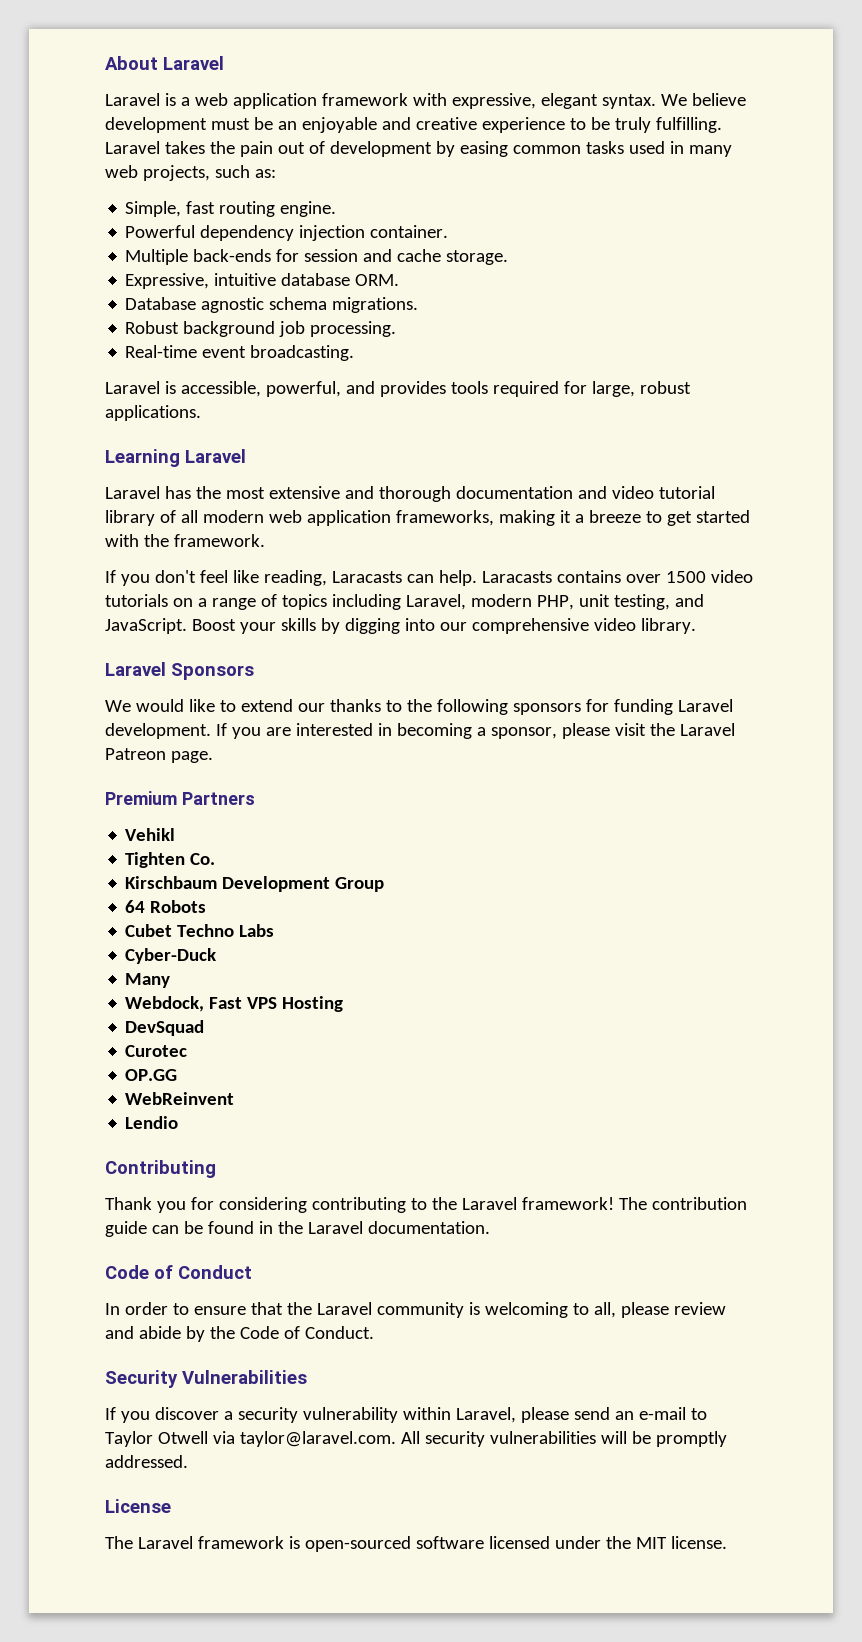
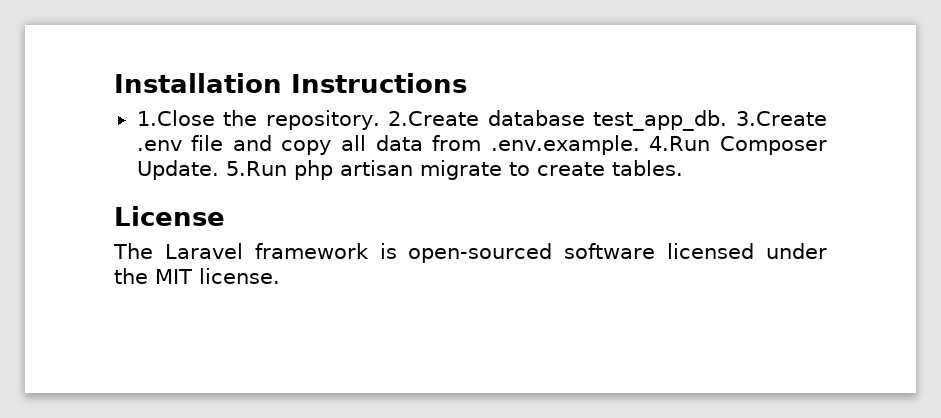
- About Laravel
- Laravel is a web application framework with expressive, elegant syntax. We believe development must be an enjoyable and creative experience to be truly fulfilling. Laravel takes the pain out of development by easing common tasks used in many web projects, such as:
- Simple, fast routing engine.
- Powerful dependency injection container.
- Multiple back-ends for session and cache storage.
- Expressive, intuitive database ORM.
- Database agnostic schema migrations.
- Robust background job processing.
- Real-time event broadcasting.
- Laravel is accessible, powerful, and provides tools required for large, robust applications.
- Learning Laravel
- Laravel has the most extensive and thorough documentation and video tutorial library of all modern web application frameworks, making it a breeze to get started with the framework.
- If you don't feel like reading, Laracasts can help. Laracasts contains over 1500 video tutorials on a range of topics including Laravel, modern PHP, unit testing, and JavaScript. Boost your skills by digging into our comprehensive video library.
- Laravel Sponsors
- We would like to extend our thanks to the following sponsors for funding Laravel development. If you are interested in becoming a sponsor, please visit the Laravel Patreon page.
- Premium Partners
- Vehikl
- Tighten Co.
- Kirschbaum Development Group
- 64 Robots
- Cubet Techno Labs
- Cyber-Duck
- Many
- Webdock, Fast VPS Hosting
- DevSquad
- Curotec
- OP.GG
- WebReinvent
- Lendio
- Contributing
- Thank you for considering contributing to the Laravel framework! The contribution guide can be found in the Laravel documentation.
- Code of Conduct
- In order to ensure that the Laravel community is welcoming to all, please review and abide by the Code of Conduct.
- Security Vulnerabilities
- If you discover a security vulnerability within Laravel, please send an e-mail to Taylor Otwell via taylor@laravel.com. All security vulnerabilities will be promptly addressed.
+ Installation Instructions
+ 1.Close the repository. 2.Create database test_app_db. 3.Create .env file and copy all data from .env.example. 4.Run Composer Update. 5.Run php artisan migrate to create tables.

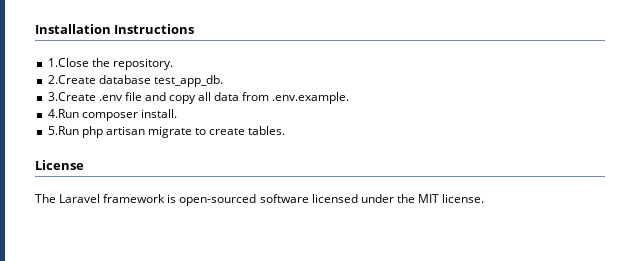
- 1.Close the repository. 2.Create database test_app_db. 3.Create .env file and copy all data from .env.example. 4.Run Composer Update. 5.Run php artisan migrate to create tables.
+ 1.Close the repository.
+ 2.Create database test_app_db.
+ 3.Create .env file and copy all data from .env.example.
+ 4.Run composer install.
+ 5.Run php artisan migrate to create tables.

